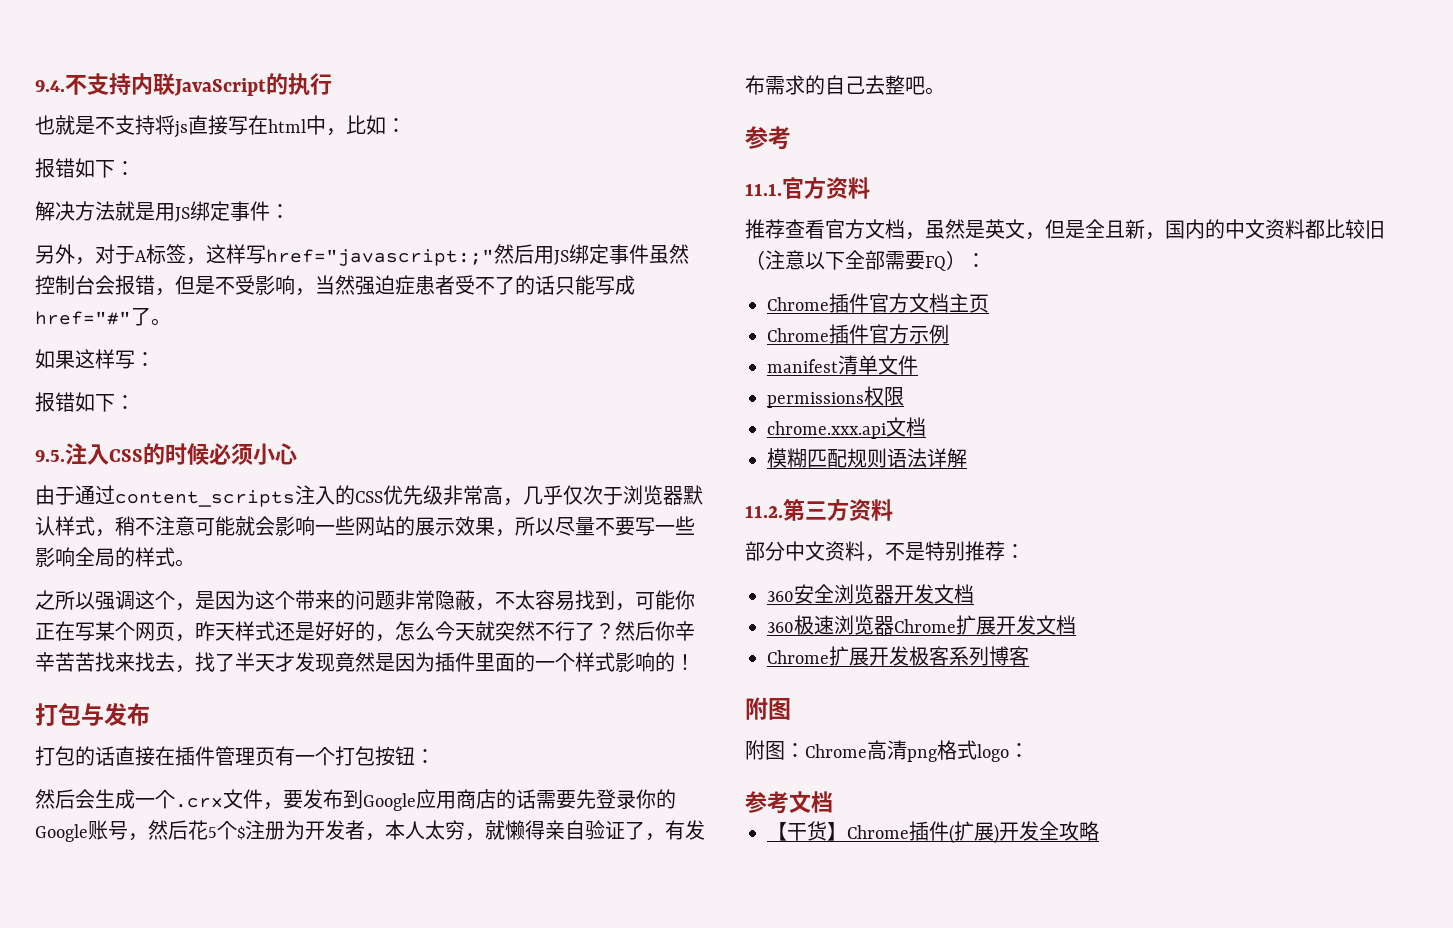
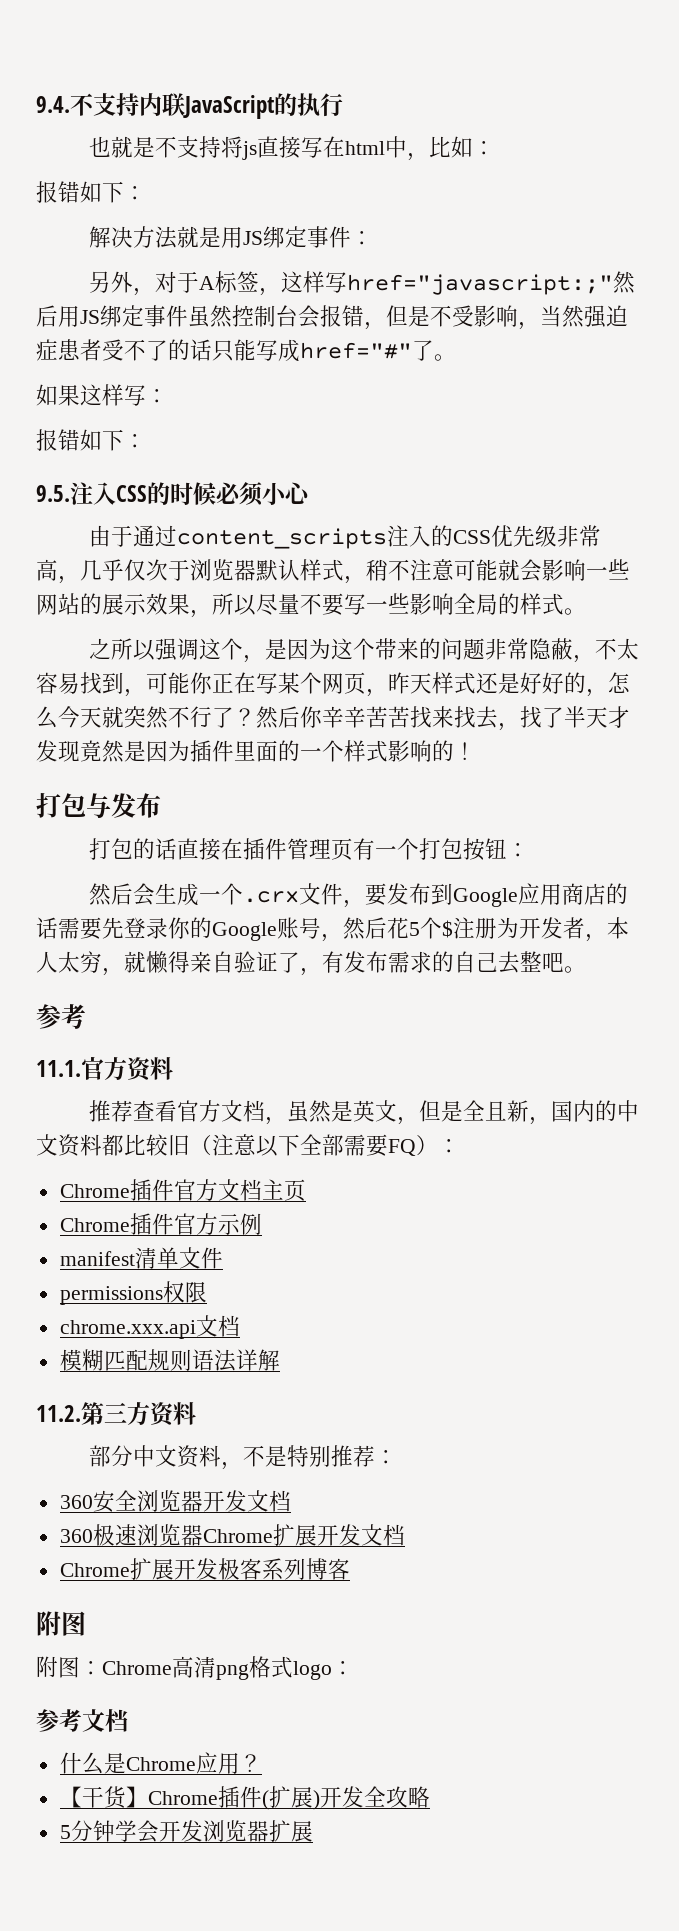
+ 什么是Chrome应用？
+ 5分钟学会开发浏览器扩展

